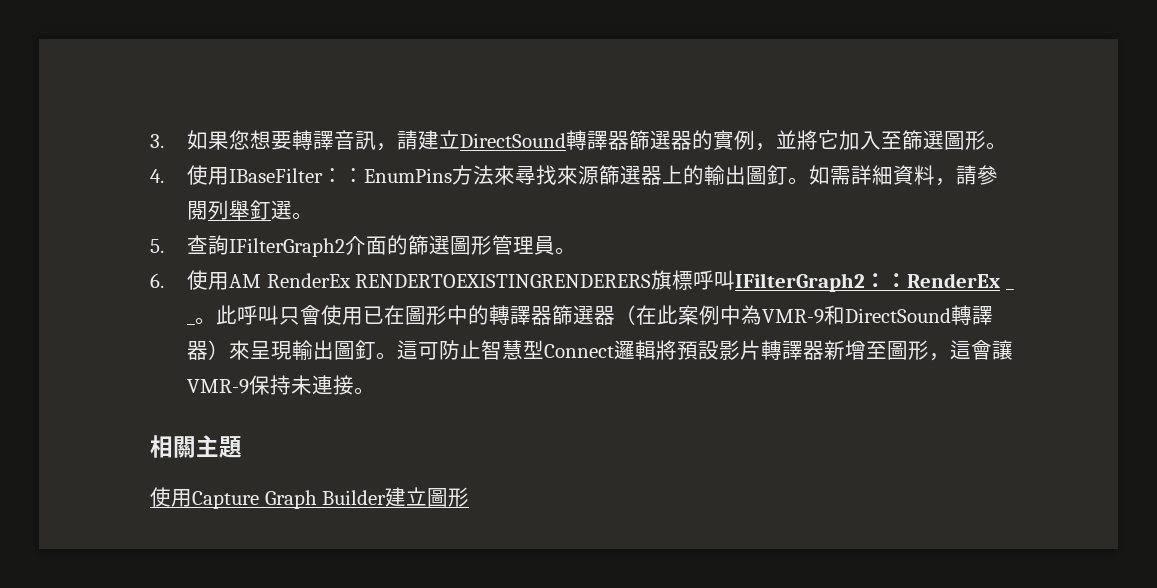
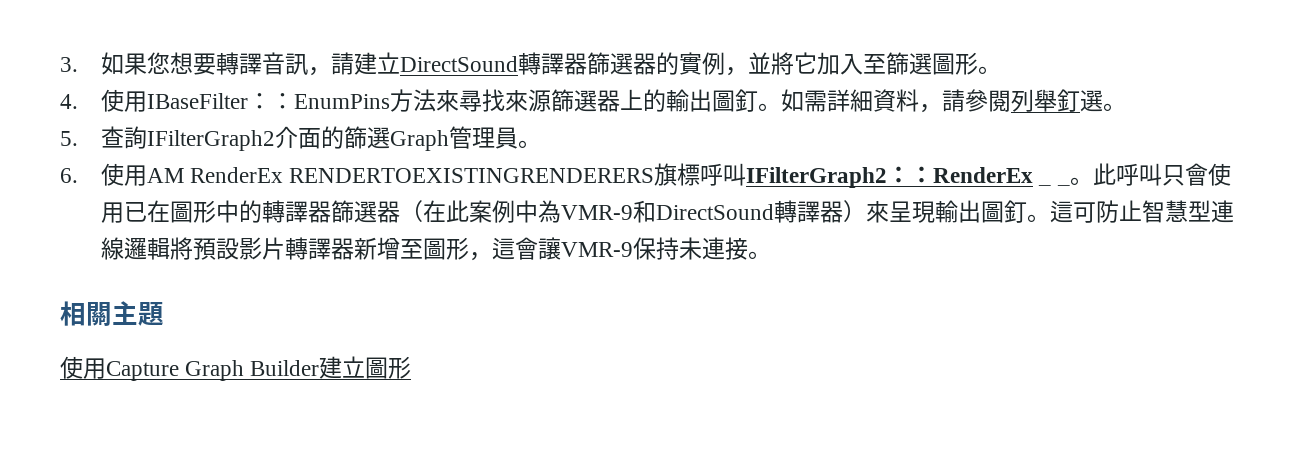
- 5.查詢IFilterGraph2介面的篩選圖形管理員。
+ 5.查詢IFilterGraph2介面的篩選Graph管理員。
- 這可防止智慧型Connect邏輯將預設影片轉譯器新增至圖形，這會讓VMR-9保持未連接。
+ 這可防止智慧型連線邏輯將預設影片轉譯器新增至圖形，這會讓VMR-9保持未連接。

